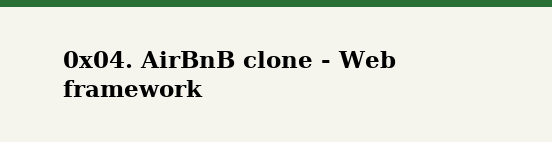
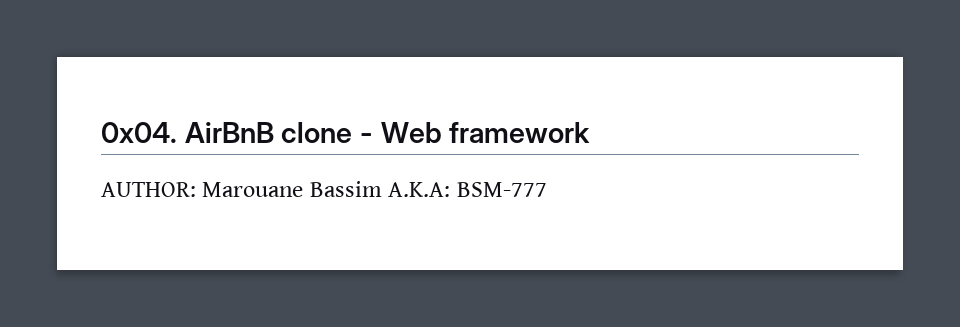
+ AUTHOR: Marouane Bassim A.K.A: BSM-777

